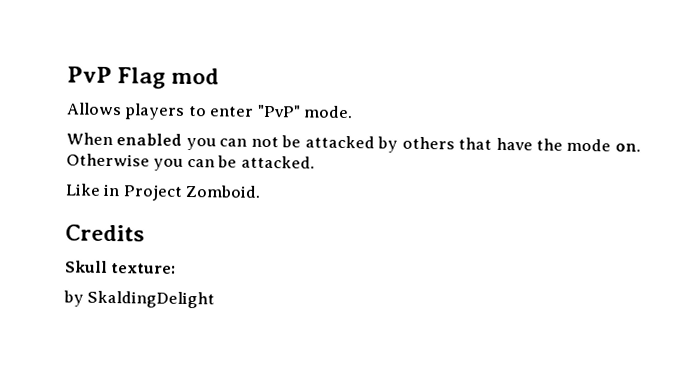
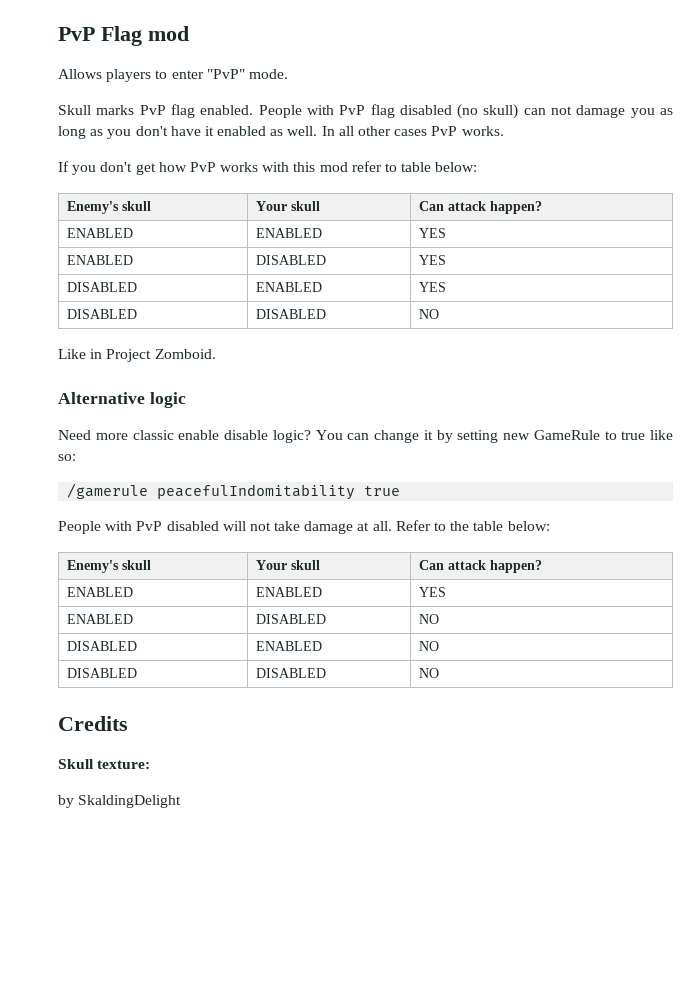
- When enabled you can not be attacked by others that have the mode on. Otherwise you can be attacked.
+ Skull marks PvP flag enabled. People with PvP flag disabled (no skull) can not damage you as long as you don't have it enabled as well. In all other cases PvP works.
+ If you don't get how PvP works with this mod refer to table below:
+ Enemy's skull | Your skull | Can attack happen?
+ ENABLED | ENABLED | YES
+ ENABLED | DISABLED | YES
+ DISABLED | ENABLED | YES
+ DISABLED | DISABLED | NO
  Like in Project Zomboid.
+ Alternative logic
+ Need more classic enable disable logic? You can change it by setting new GameRule to true like so:
+ /gamerule peacefulIndomitability true
+ People with PvP disabled will not take damage at all. Refer to the table below:
+ Enemy's skull | Your skull | Can attack happen?
+ ENABLED | ENABLED | YES
+ ENABLED | DISABLED | NO
+ DISABLED | ENABLED | NO
+ DISABLED | DISABLED | NO

